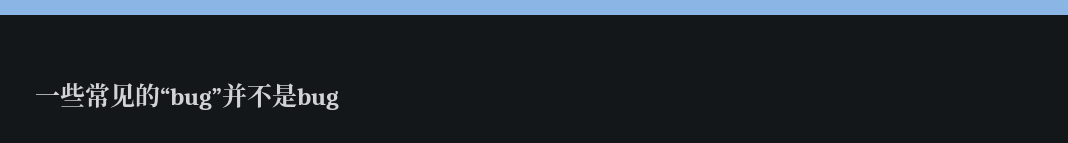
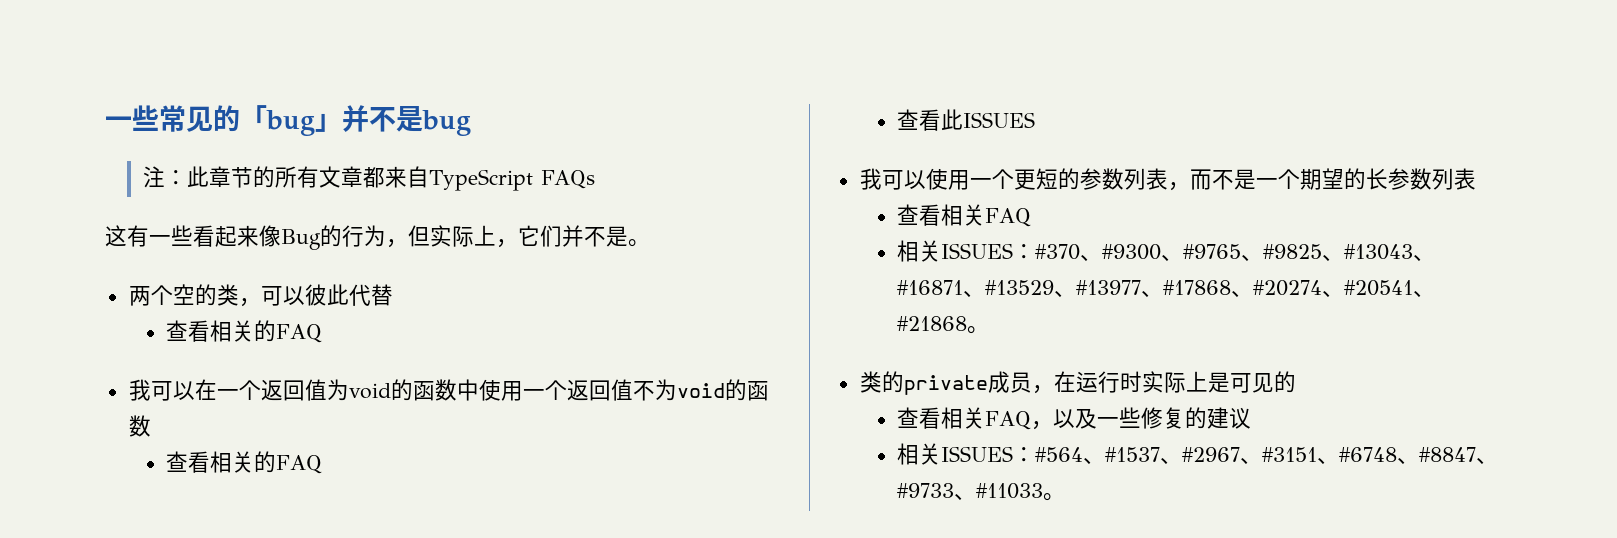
- 一些常见的“bug”并不是bug
+ 一些常见的「bug」并不是bug
+ 注：此章节的所有文章都来自TypeScript FAQs
+ 这有一些看起来像Bug的行为，但实际上，它们并不是。
+ 两个空的类，可以彼此代替
+ 查看相关的FAQ
+ 我可以在一个返回值为void的函数中使用一个返回值不为void的函数
+ 查看相关的FAQ
+ 查看此ISSUES
+ 我可以使用一个更短的参数列表，而不是一个期望的长参数列表
+ 查看相关FAQ
+ 相关ISSUES：#370、#9300、#9765、#9825、#13043、#16871、#13529、#13977、#17868、#20274、#20541、#21868。
+ 类的private成员，在运行时实际上是可见的
+ 查看相关FAQ，以及一些修复的建议
+ 相关ISSUES：#564、#1537、#2967、#3151、#6748、#8847、#9733、#11033。

